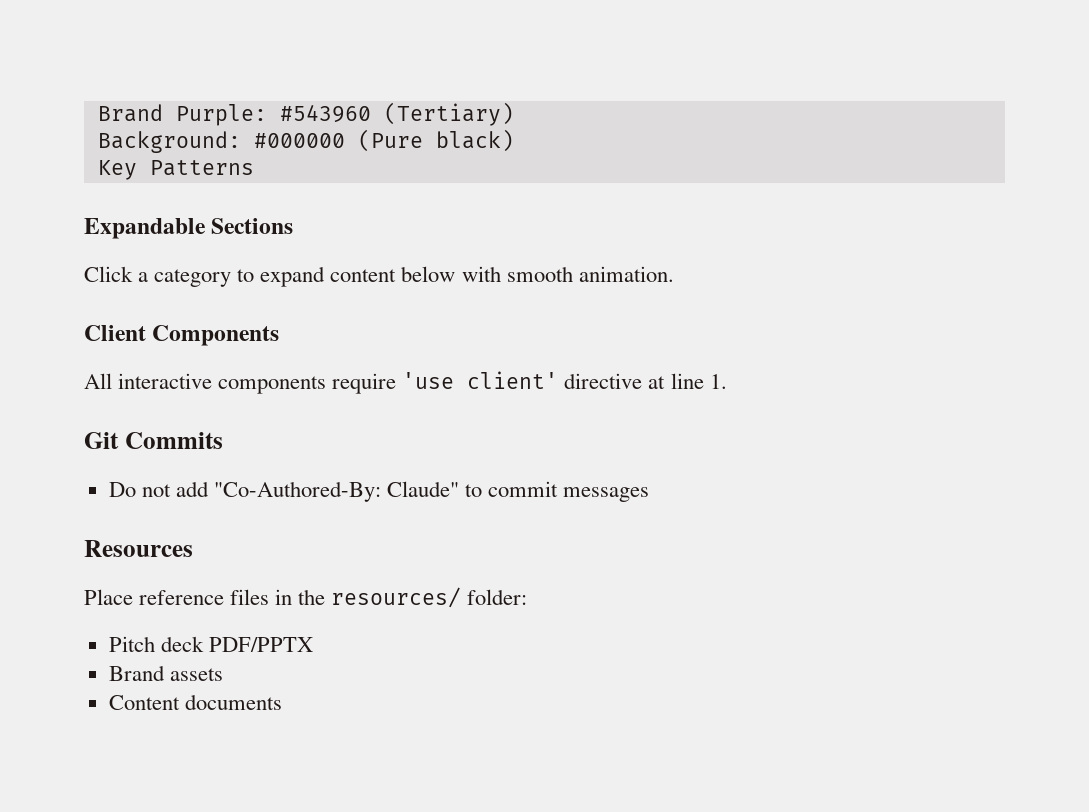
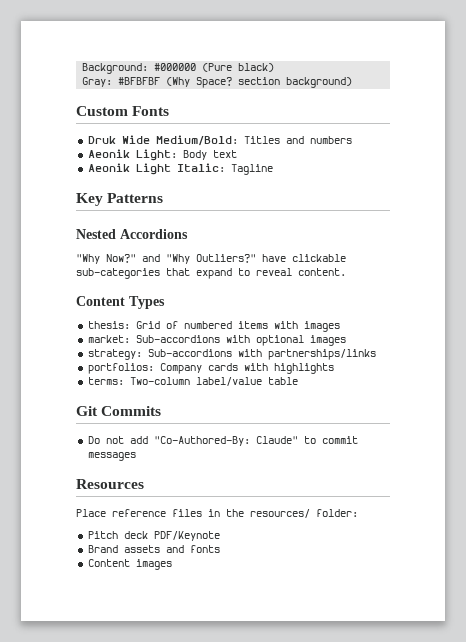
- Brand Purple: #543960 (Tertiary)
+ Gray: #BFBFBF (Why Space? section background)
+ Custom Fonts
+ Druk Wide Medium/Bold: Titles and numbers
+ Aeonik Light: Body text
+ Aeonik Light Italic: Tagline
  Key Patterns
- Expandable Sections
- Click a category to expand content below with smooth animation.
- Client Components
- All interactive components require 'use client' directive at line 1.
+ Nested Accordions
+ "Why Now?" and "Why Outliers?" have clickable sub-categories that expand to reveal content.
+ Content Types
+ thesis: Grid of numbered items with images
+ market: Sub-accordions with optional images
+ strategy: Sub-accordions with partnerships/links
+ portfolios: Company cards with highlights
+ terms: Two-column label/value table
- Pitch deck PDF/PPTX
+ Pitch deck PDF/Keynote
- Brand assets
- Content documents
+ Brand assets and fonts
+ Content images

